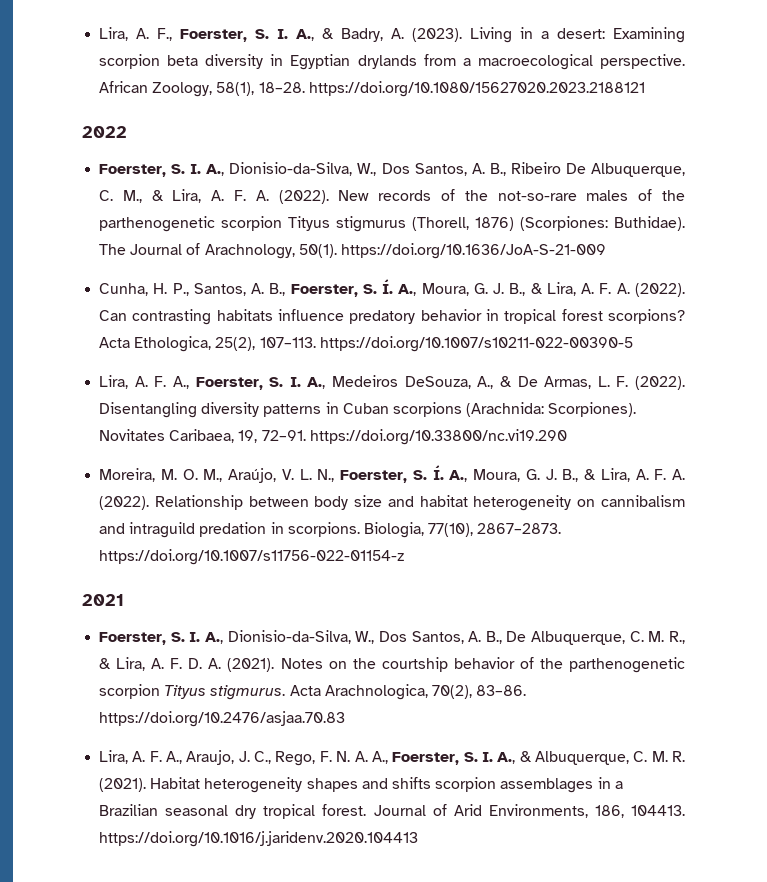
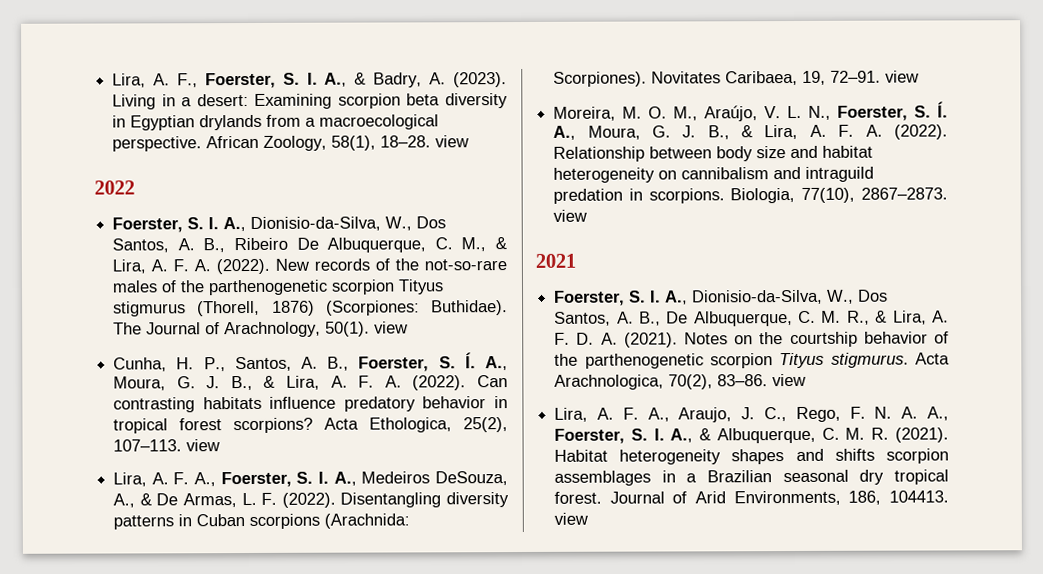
- African Zoology, 58(1), 18–28. https://doi.org/10.1080/15627020.2023.2188121
+ African Zoology, 58(1), 18–28. view
- The Journal of Arachnology, 50(1). https://doi.org/10.1636/JoA-S-21-009
+ The Journal of Arachnology, 50(1). view
- Acta Ethologica, 25(2), 107–113. https://doi.org/10.1007/s10211-022-00390-5
+ Acta Ethologica, 25(2), 107–113. view
- Novitates Caribaea, 19, 72–91. https://doi.org/10.33800/nc.vi19.290
+ Novitates Caribaea, 19, 72–91. view
- Biologia, 77(10), 2867–2873. https://doi.org/10.1007/s11756-022-01154-z
+ Biologia, 77(10), 2867–2873. view
- Acta Arachnologica, 70(2), 83–86. https://doi.org/10.2476/asjaa.70.83
+ Acta Arachnologica, 70(2), 83–86. view
- Journal of Arid Environments, 186, 104413. https://doi.org/10.1016/j.jaridenv.2020.104413
+ Journal of Arid Environments, 186, 104413. view

